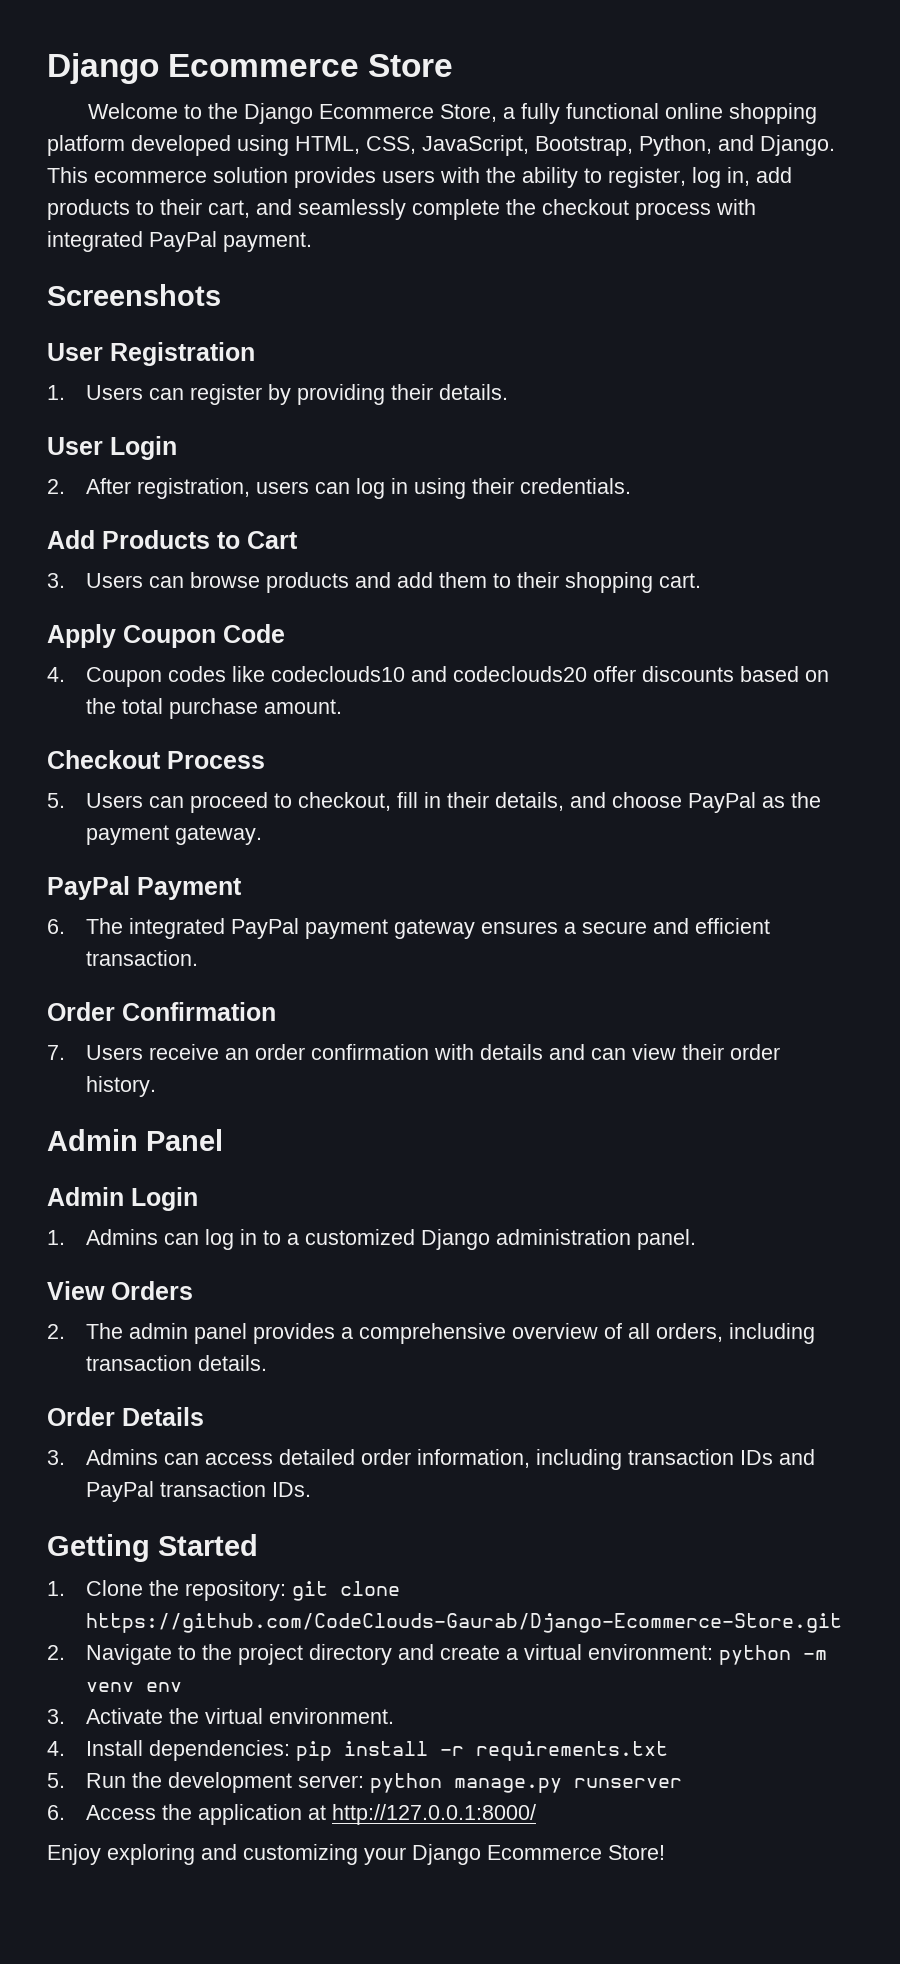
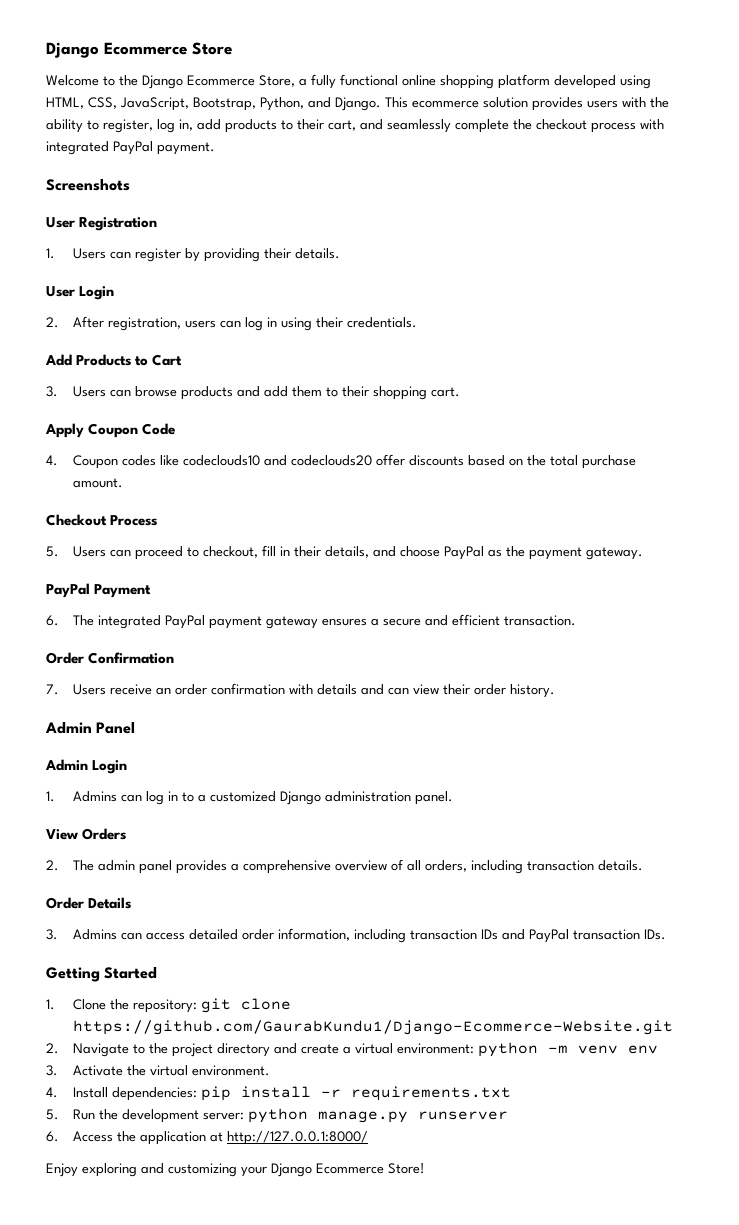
- 1. Clone the repository: git clone https://github.com/CodeClouds-Gaurab/Django-Ecommerce-Store.git
+ 1. Clone the repository: git clone https://github.com/GaurabKundu1/Django-Ecommerce-Website.git

